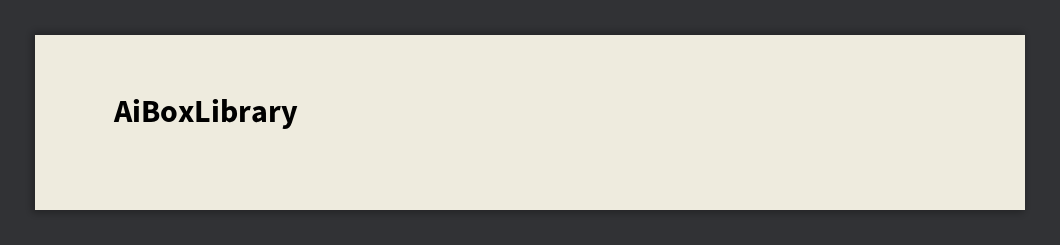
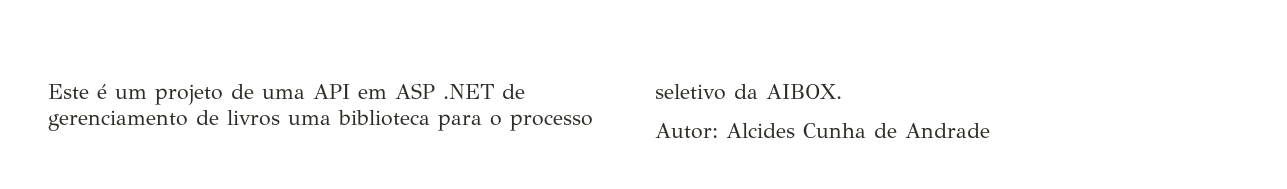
- AiBoxLibrary
+ Este é um projeto de uma API em ASP .NET de gerenciamento de livros uma biblioteca para o processo seletivo da AIBOX.
+ Autor: Alcides Cunha de Andrade

